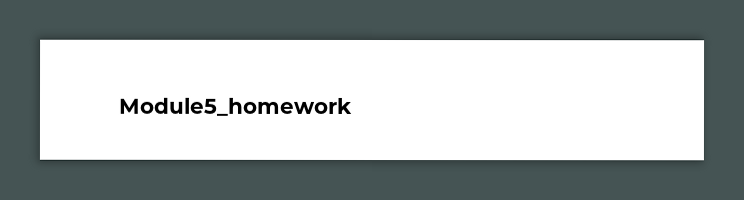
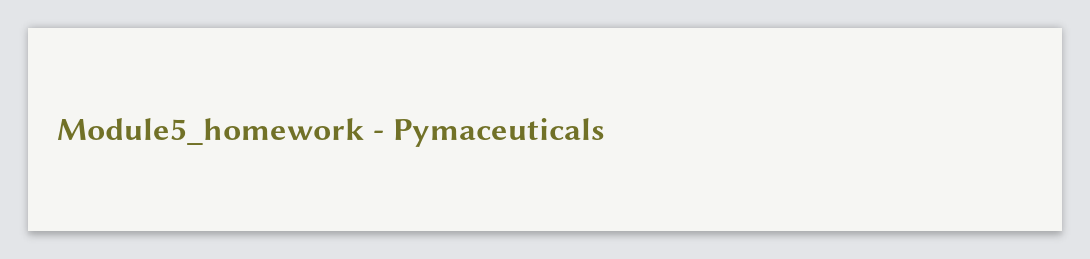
- Module5_homework
+ Module5_homework - Pymaceuticals

